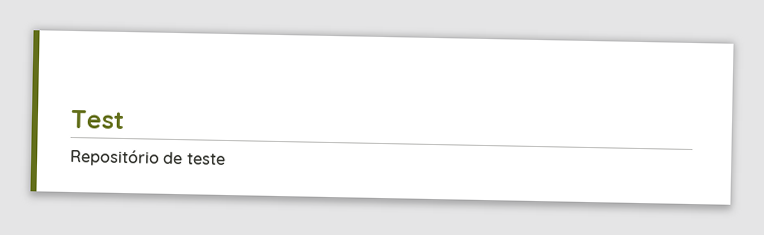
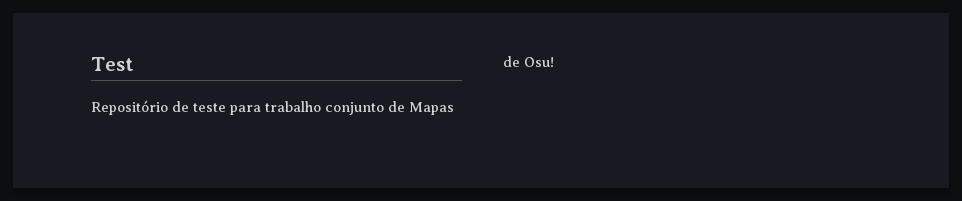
- Repositório de teste
+ Repositório de teste para trabalho conjunto de Mapas de Osu!

